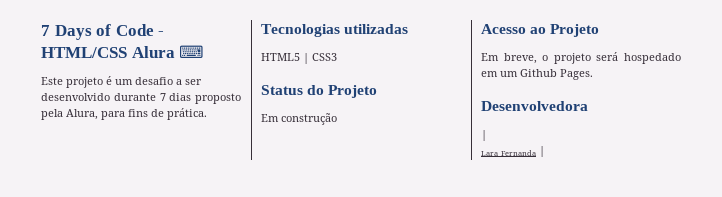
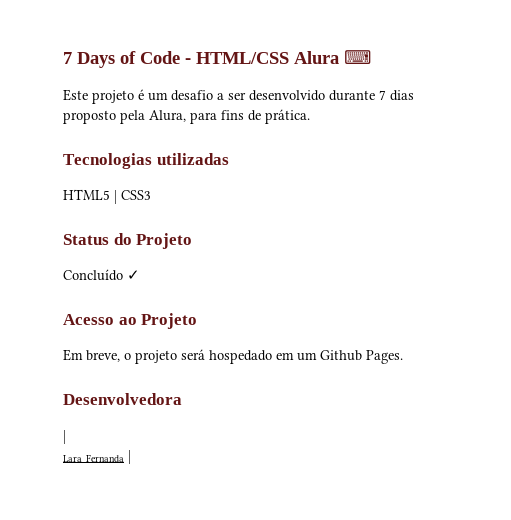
- Em construção
+ Concluído ✓

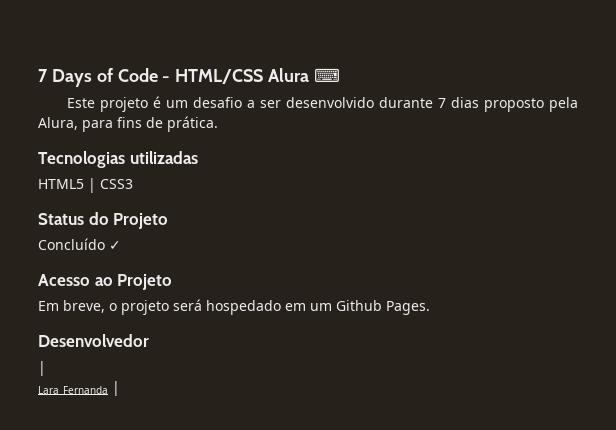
- Desenvolvedora
+ Desenvolvedor

